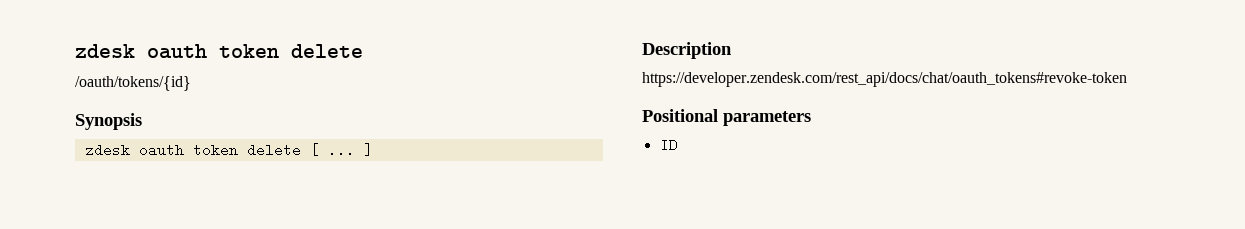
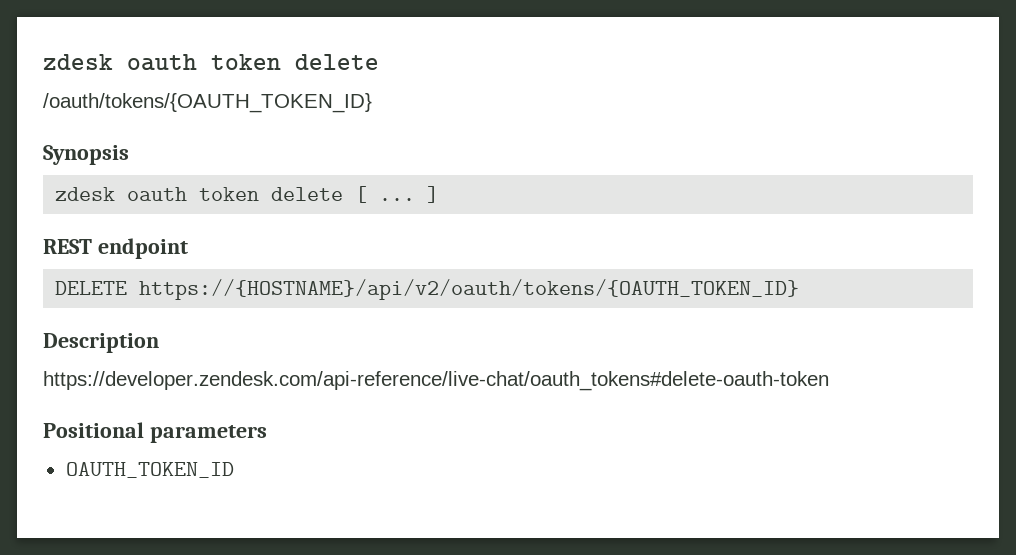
- /oauth/tokens/{id}
+ /oauth/tokens/{OAUTH_TOKEN_ID}
+ REST endpoint
+ DELETE https://{HOSTNAME}/api/v2/oauth/tokens/{OAUTH_TOKEN_ID}
- https://developer.zendesk.com/rest_api/docs/chat/oauth_tokens#revoke-token
+ https://developer.zendesk.com/api-reference/live-chat/oauth_tokens#delete-oauth-token
- ID
+ OAUTH_TOKEN_ID

